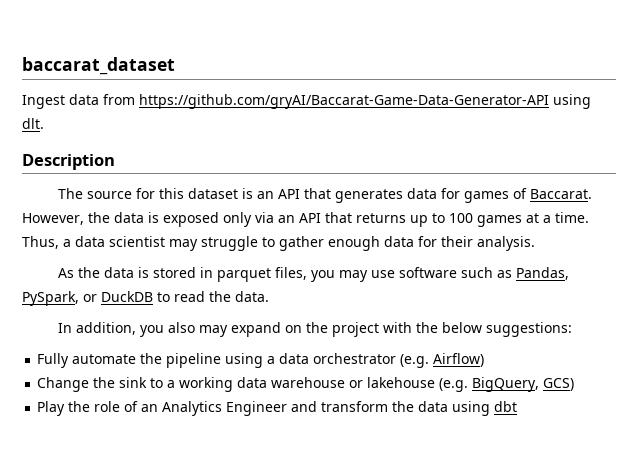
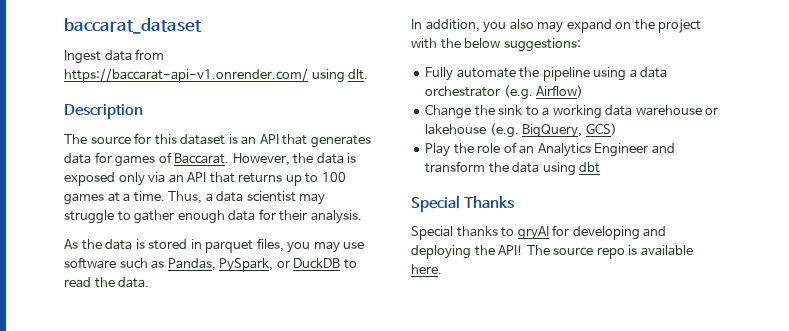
- Ingest data from https://github.com/gryAI/Baccarat-Game-Data-Generator-API using dlt.
+ Ingest data from https://baccarat-api-v1.onrender.com/ using dlt.
+ Special Thanks
+ Special thanks to gryAI for developing and deploying the API! The source repo is available here.

